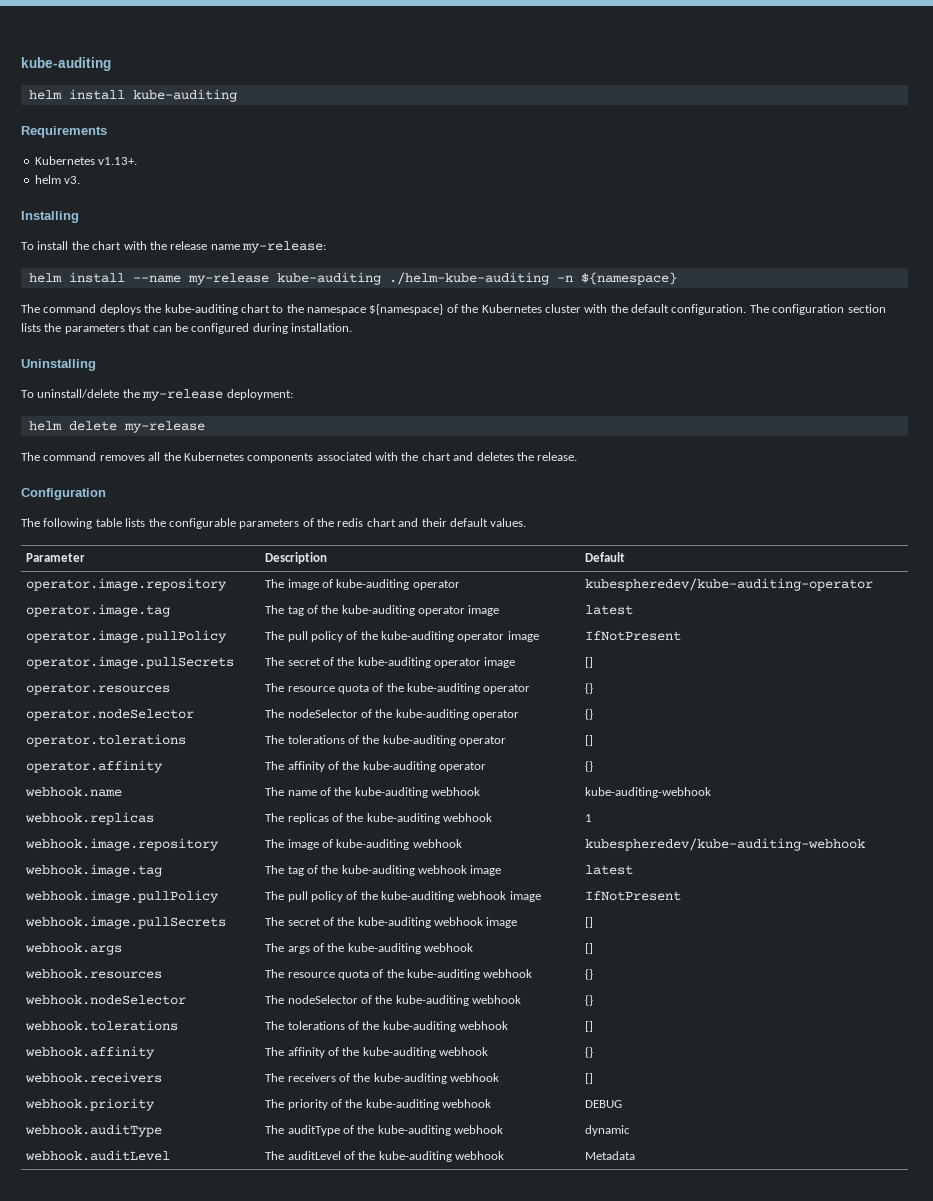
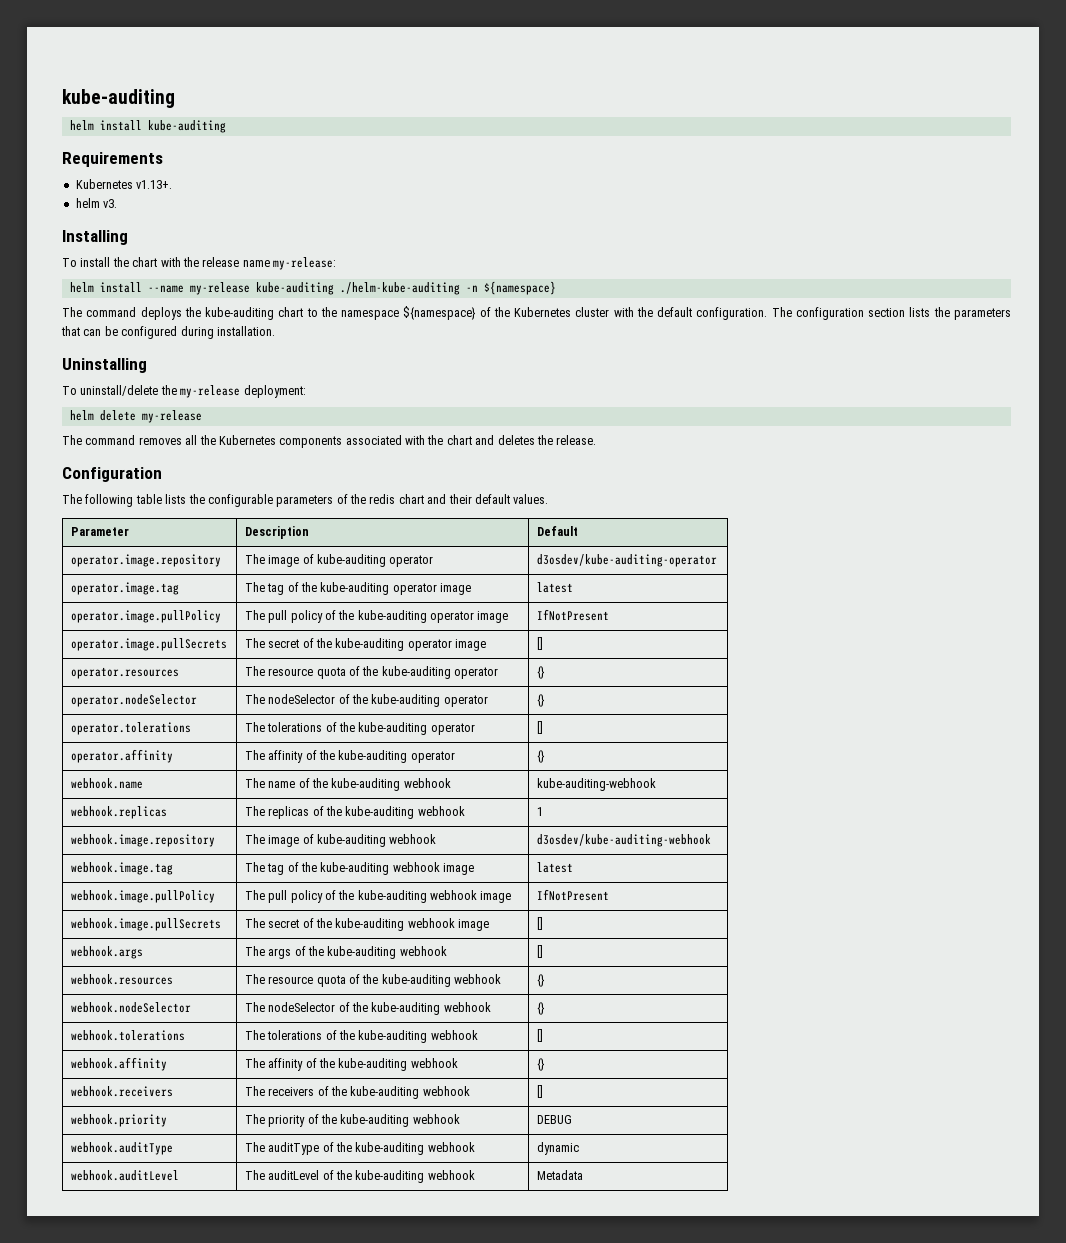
- operator.image.repository | The image of kube-auditing operator | kubespheredev/kube-auditing-operator
+ operator.image.repository | The image of kube-auditing operator | d3osdev/kube-auditing-operator
- webhook.image.repository | The image of kube-auditing webhook | kubespheredev/kube-auditing-webhook
+ webhook.image.repository | The image of kube-auditing webhook | d3osdev/kube-auditing-webhook

